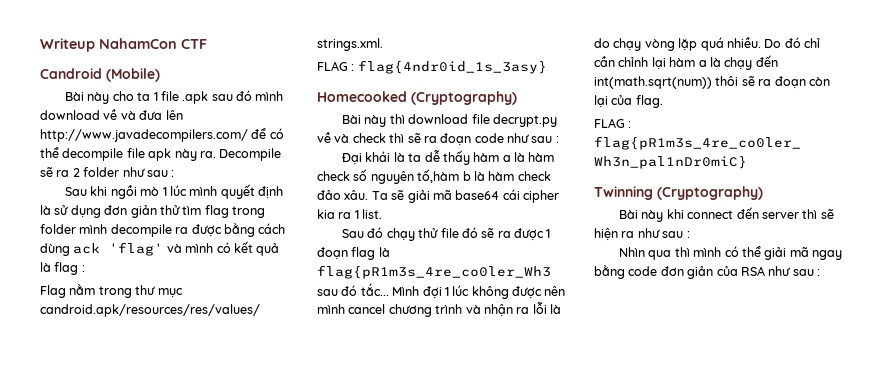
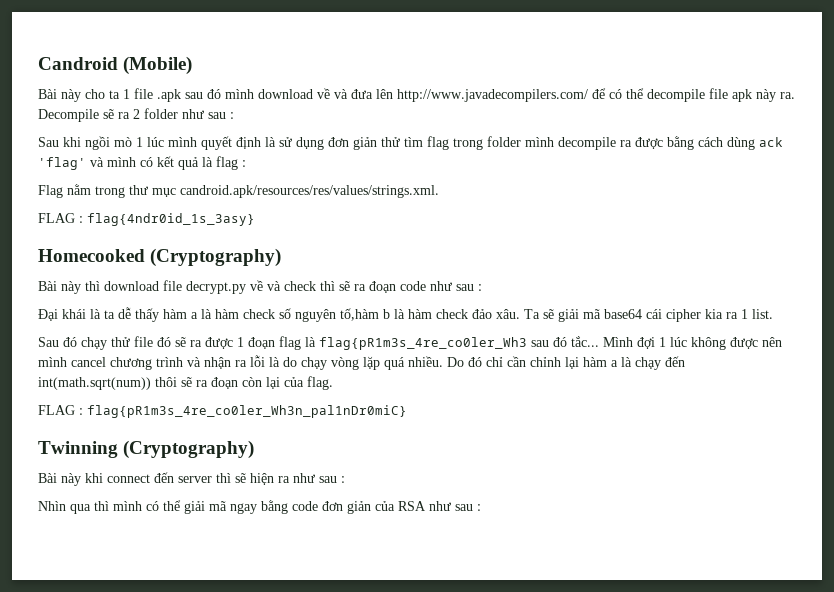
- Writeup NahamCon CTF

